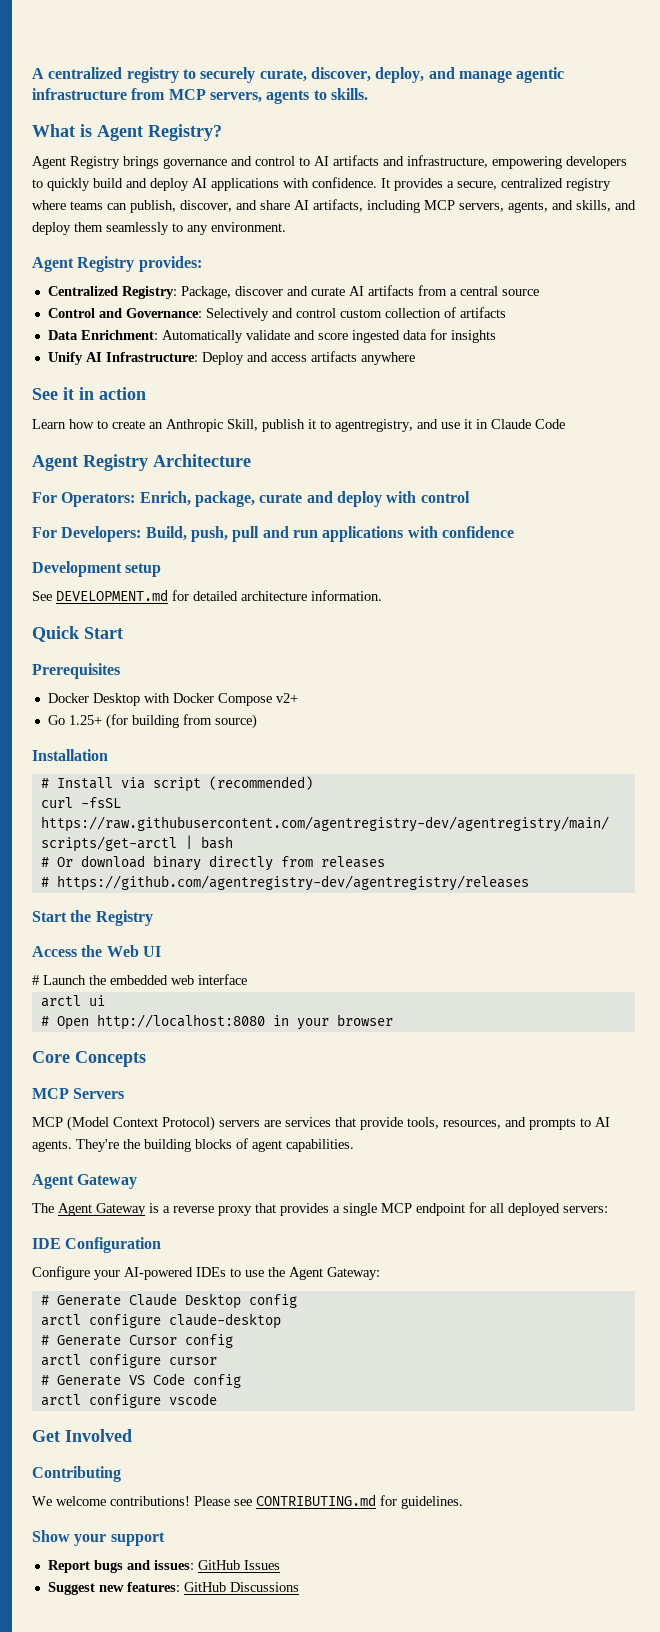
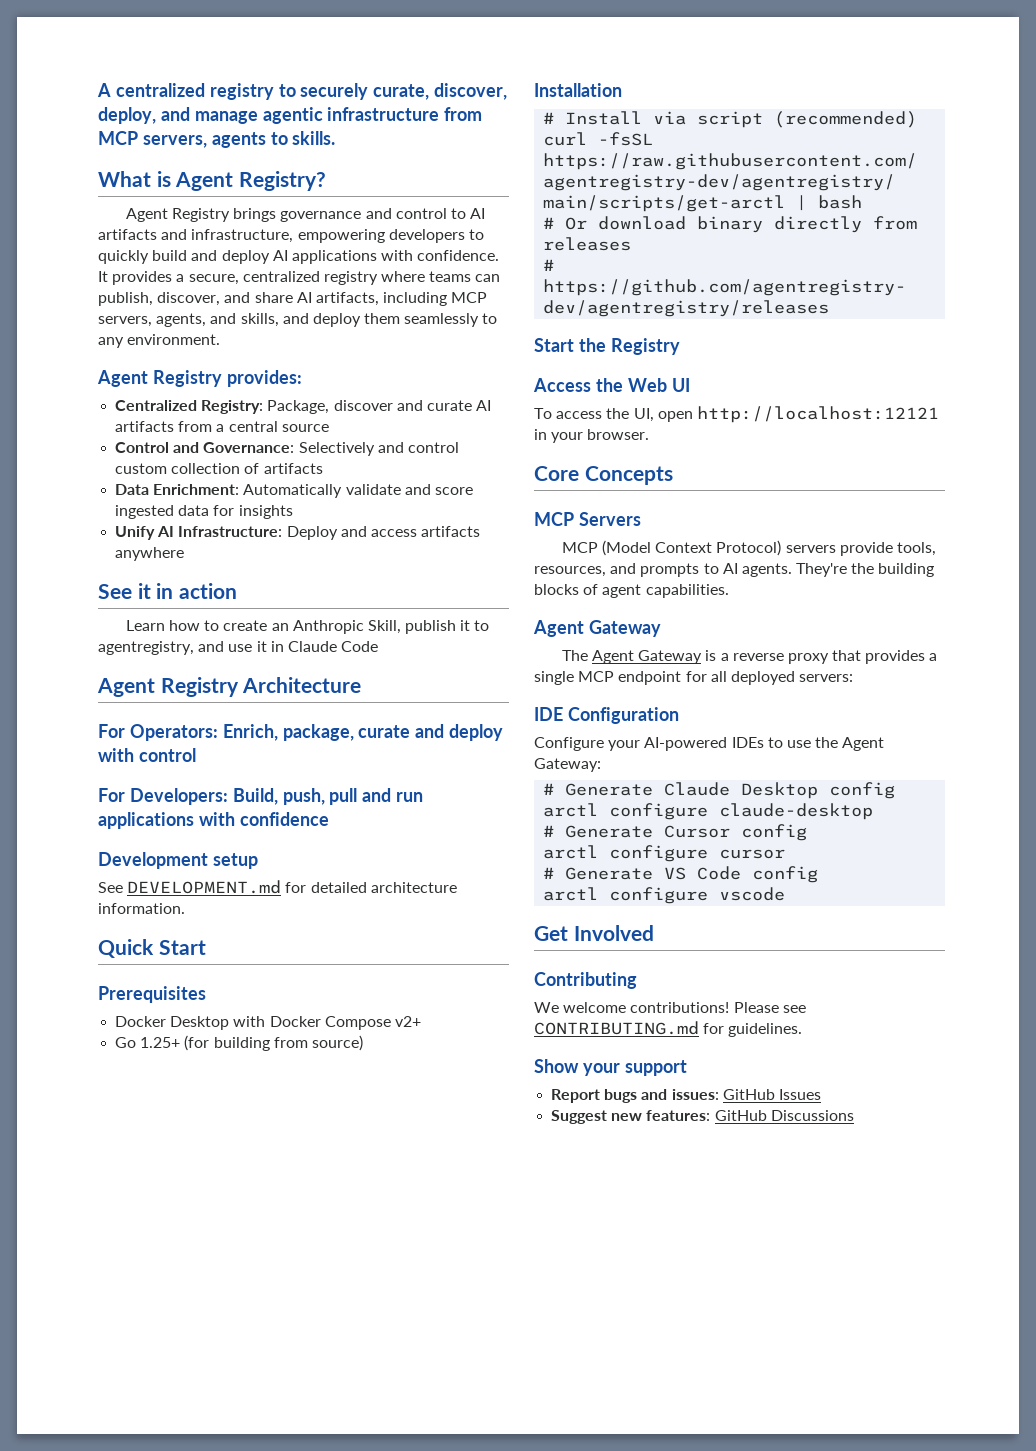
- # Launch the embedded web interface
- arctl ui
- # Open http://localhost:8080 in your browser
+ To access the UI, open http://localhost:12121 in your browser.
- MCP (Model Context Protocol) servers are services that provide tools, resources, and prompts to AI agents.
+ MCP (Model Context Protocol) servers provide tools, resources, and prompts to AI agents.

